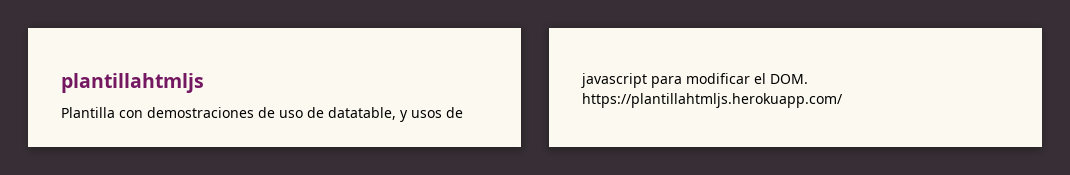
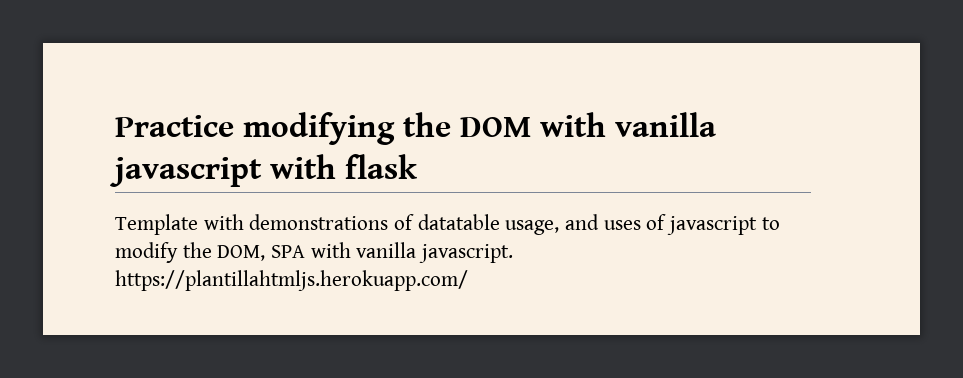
- plantillahtmljs
- Plantilla con demostraciones de uso de datatable, y usos de javascript para modificar el DOM. https://plantillahtmljs.herokuapp.com/
+ Practice modifying the DOM with vanilla javascript with flask
+ Template with demonstrations of datatable usage, and uses of javascript to modify the DOM, SPA with vanilla javascript. https://plantillahtmljs.herokuapp.com/

